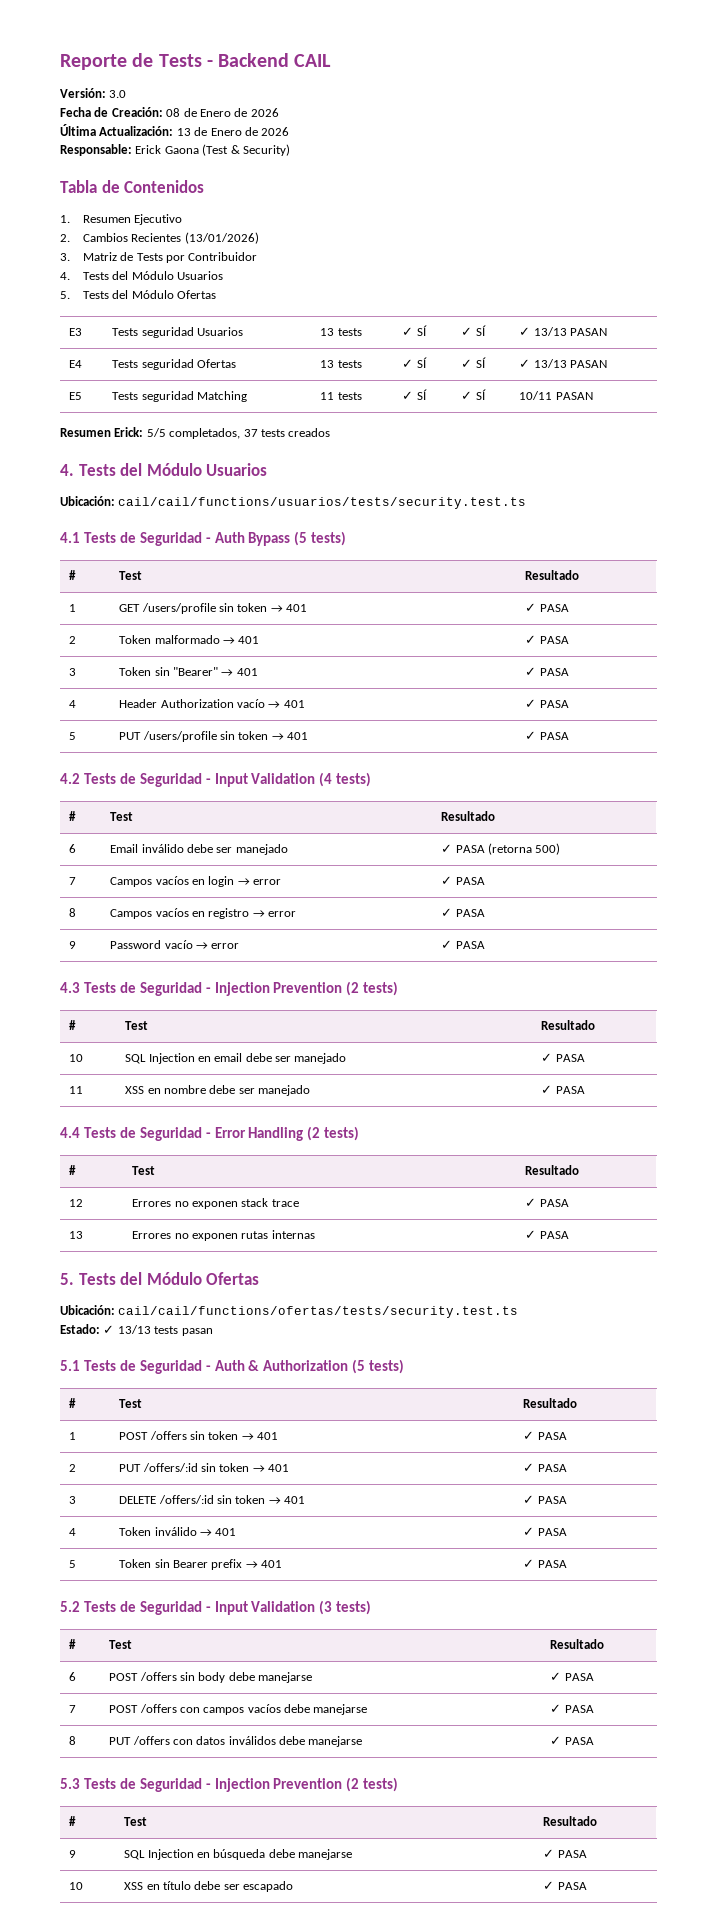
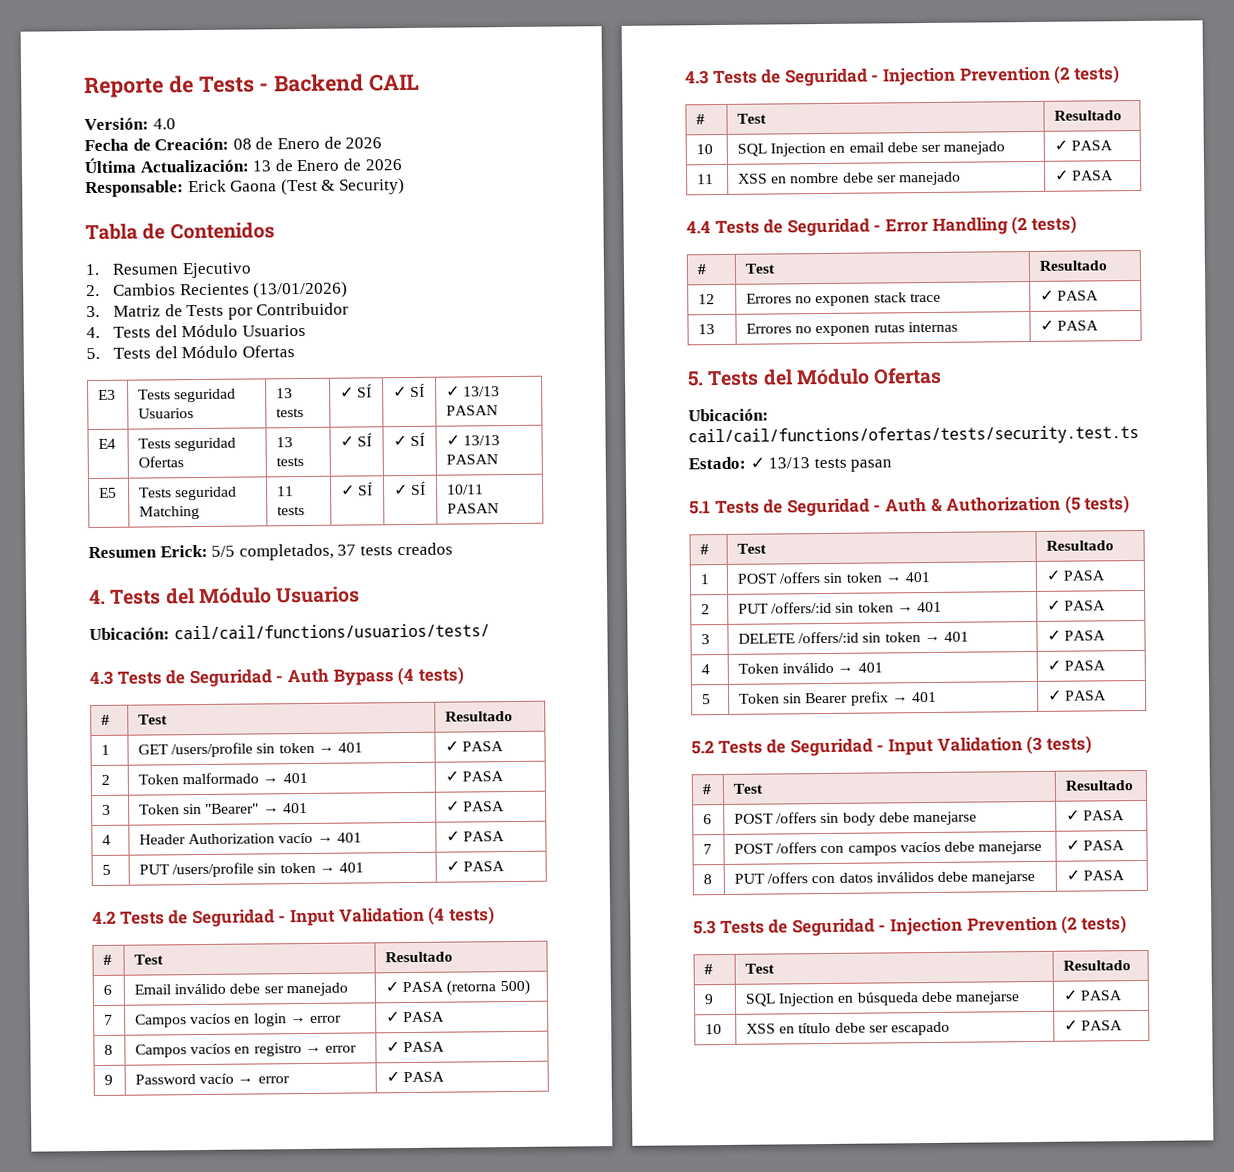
- Versión: 3.0
+ Versión: 4.0
- Ubicación: cail/cail/functions/usuarios/tests/security.test.ts
- 4.1 Tests de Seguridad - Auth Bypass (5 tests)
+ Ubicación: cail/cail/functions/usuarios/tests/
+ 4.3 Tests de Seguridad - Auth Bypass (4 tests)

